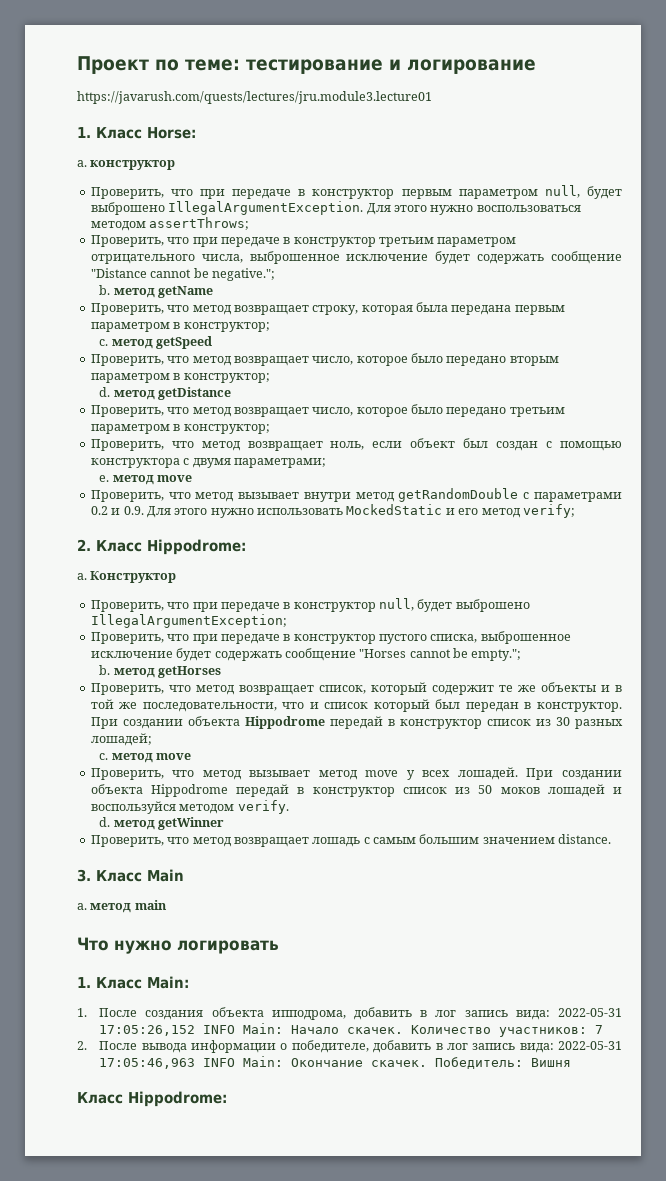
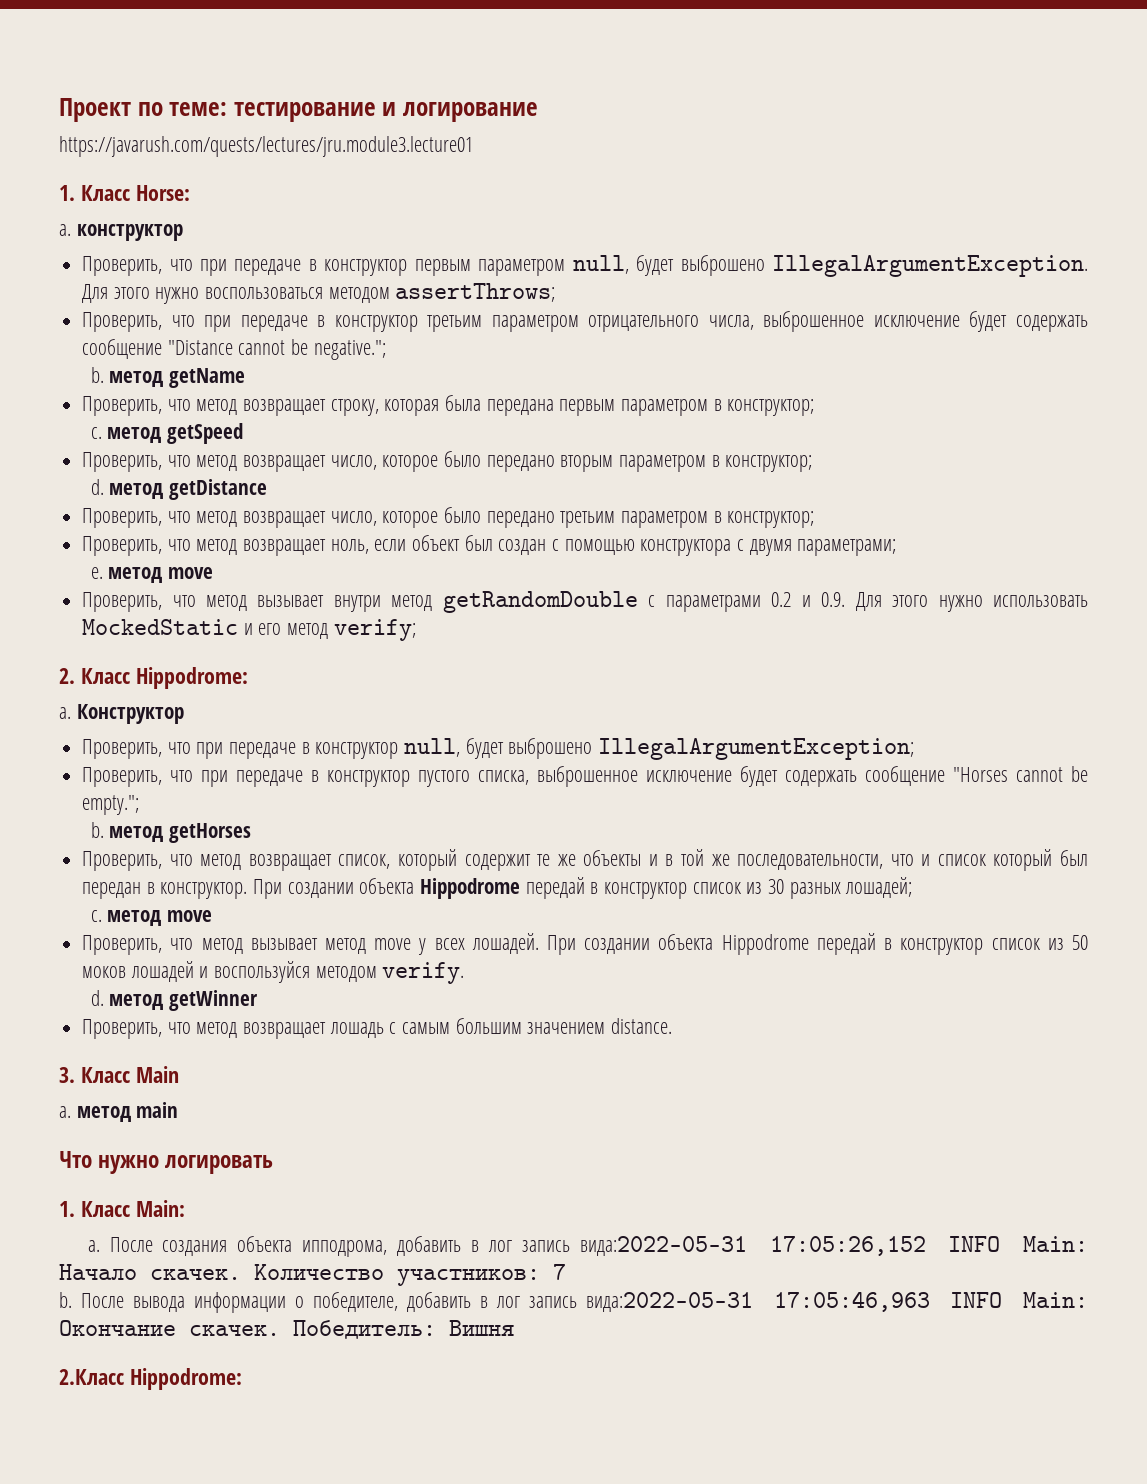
- 1. После создания объекта ипподрома, добавить в лог запись вида: 2022-05-31 17:05:26,152 INFO Main: Начало скачек.
+ a. После создания объекта ипподрома, добавить в лог запись вида:2022-05-31 17:05:26,152 INFO Main: Начало скачек.
- 2. После вывода информации о победителе, добавить в лог запись вида: 2022-05-31 17:05:46,963 INFO Main: Окончание скачек.
+ b. После вывода информации о победителе, добавить в лог запись вида:2022-05-31 17:05:46,963 INFO Main: Окончание скачек.
  Победитель: Вишня
- Класс Hippodrome:
+ 2.Класс Hippodrome:

